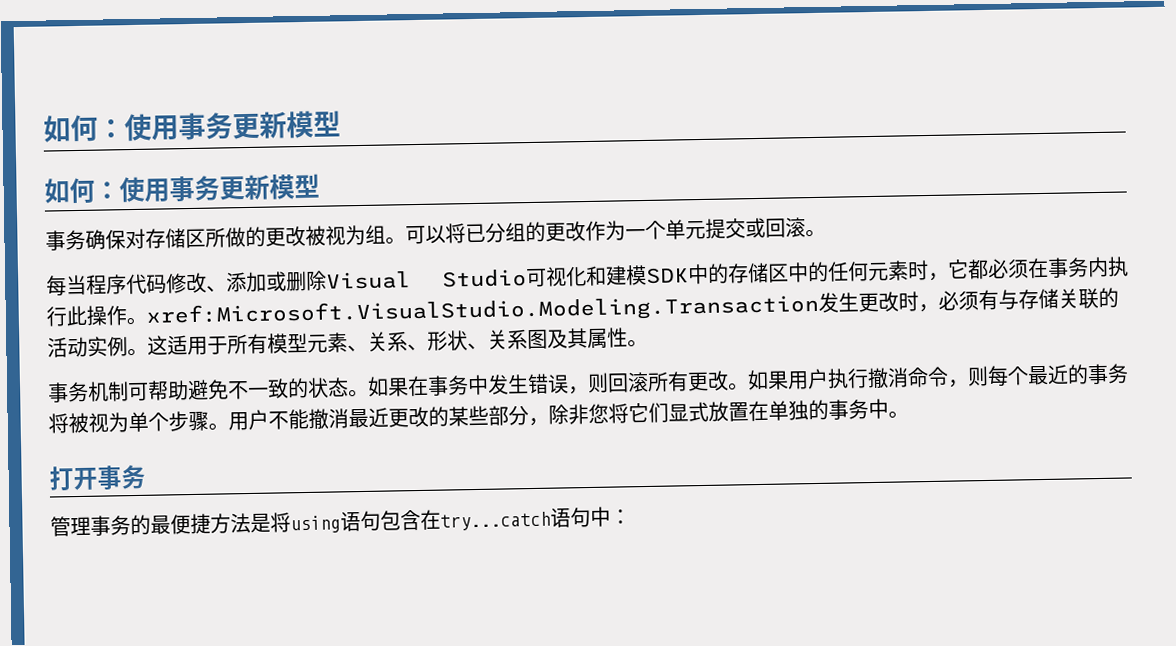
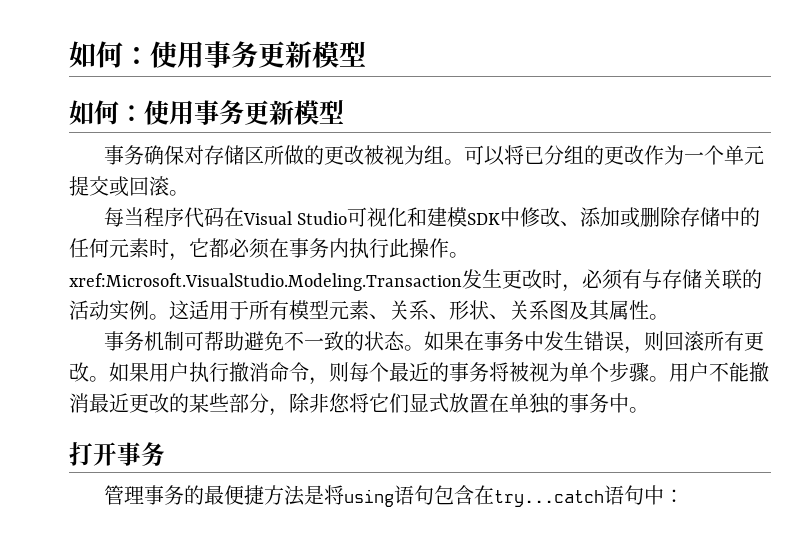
- 每当程序代码修改、添加或删除Visual Studio可视化和建模SDK中的存储区中的任何元素时，它都必须在事务内执行此操作。xref:Microsoft.VisualStudio.Modeling.Transaction发生更改时，必须有与存储关联的活动实例。
+ 每当程序代码在Visual Studio可视化和建模SDK中修改、添加或删除存储中的任何元素时，它都必须在事务内执行此操作。xref:Microsoft.VisualStudio.Modeling.Transaction发生更改时，必须有与存储关联的活动实例。

